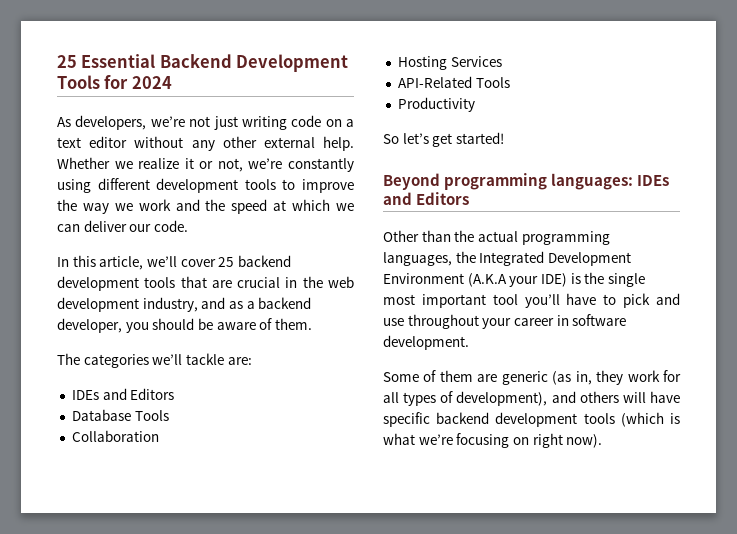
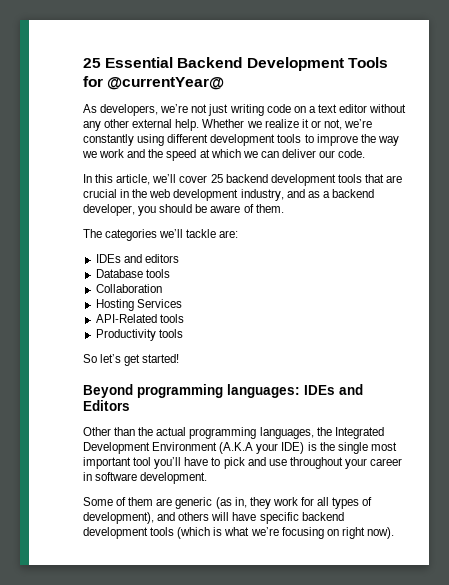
- 25 Essential Backend Development Tools for 2024
+ 25 Essential Backend Development Tools for @currentYear@
  The categories we’ll tackle are:
- IDEs and Editors
+ IDEs and editors
- Database Tools
+ Database tools
- API-Related Tools
+ API-Related tools
- Productivity
+ Productivity tools

